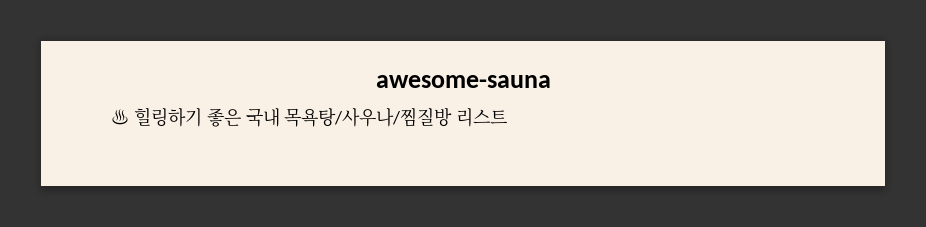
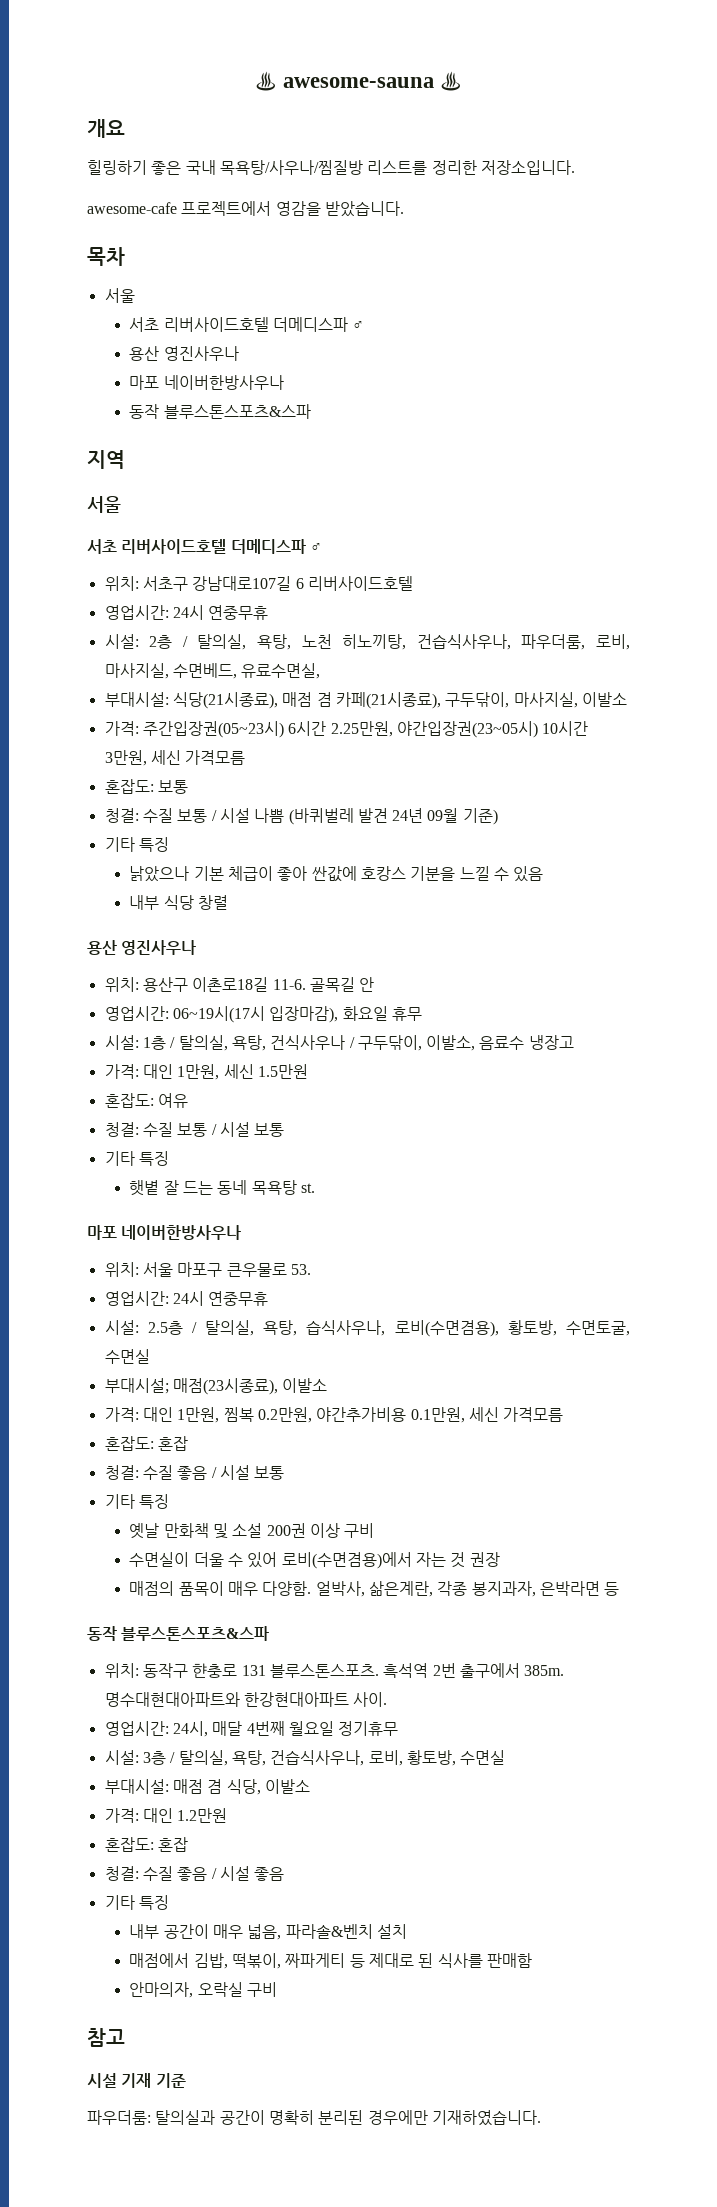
- awesome-sauna
- ♨ 힐링하기 좋은 국내 목욕탕/사우나/찜질방 리스트
+ ♨ awesome-sauna ♨
+ 개요
+ 힐링하기 좋은 국내 목욕탕/사우나/찜질방 리스트를 정리한 저장소입니다.
+ awesome-cafe 프로젝트에서 영감을 받았습니다.
+ 목차
+ 서울
+ 서초 리버사이드호텔 더메디스파 ♂
+ 용산 영진사우나
+ 마포 네이버한방사우나
+ 동작 블루스톤스포츠&스파
+ 지역
+ 서울
+ 서초 리버사이드호텔 더메디스파 ♂
+ 위치: 서초구 강남대로107길 6 리버사이드호텔
+ 영업시간: 24시 연중무휴
+ 시설: 2층 / 탈의실, 욕탕, 노천 히노끼탕, 건습식사우나, 파우더룸, 로비, 마사지실, 수면베드, 유료수면실,
+ 부대시설: 식당(21시종료), 매점 겸 카페(21시종료), 구두닦이, 마사지실, 이발소
+ 가격: 주간입장권(05~23시) 6시간 2.25만원, 야간입장권(23~05시) 10시간 3만원, 세신 가격모름
+ 혼잡도: 보통
+ 청결: 수질 보통 / 시설 나쁨 (바퀴벌레 발견 24년 09월 기준)
+ 기타 특징
+ 낡았으나 기본 체급이 좋아 싼값에 호캉스 기분을 느낄 수 있음
+ 내부 식당 창렬
+ 용산 영진사우나
+ 위치: 용산구 이촌로18길 11-6. 골목길 안
+ 영업시간: 06~19시(17시 입장마감), 화요일 휴무
+ 시설: 1층 / 탈의실, 욕탕, 건식사우나 / 구두닦이, 이발소, 음료수 냉장고
+ 가격: 대인 1만원, 세신 1.5만원
+ 혼잡도: 여유
+ 청결: 수질 보통 / 시설 보통
+ 기타 특징
+ 햇볕 잘 드는 동네 목욕탕 st.
+ 마포 네이버한방사우나
+ 위치: 서울 마포구 큰우물로 53.
+ 영업시간: 24시 연중무휴
+ 시설: 2.5층 / 탈의실, 욕탕, 습식사우나, 로비(수면겸용), 황토방, 수면토굴, 수면실
+ 부대시설; 매점(23시종료), 이발소
+ 가격: 대인 1만원, 찜복 0.2만원, 야간추가비용 0.1만원, 세신 가격모름
+ 혼잡도: 혼잡
+ 청결: 수질 좋음 / 시설 보통
+ 기타 특징
+ 옛날 만화책 및 소설 200권 이상 구비
+ 수면실이 더울 수 있어 로비(수면겸용)에서 자는 것 권장
+ 매점의 품목이 매우 다양함. 얼박사, 삶은계란, 각종 봉지과자, 은박라면 등
+ 동작 블루스톤스포츠&스파
+ 위치: 동작구 햔충로 131 블루스톤스포츠. 흑석역 2번 출구에서 385m. 명수대현대아파트와 한강현대아파트 사이.
+ 영업시간: 24시, 매달 4번째 월요일 정기휴무
+ 시설: 3층 / 탈의실, 욕탕, 건습식사우나, 로비, 황토방, 수면실
+ 부대시설: 매점 겸 식당, 이발소
+ 가격: 대인 1.2만원
+ 혼잡도: 혼잡
+ 청결: 수질 좋음 / 시설 좋음
+ 기타 특징
+ 내부 공간이 매우 넓음, 파라솔&벤치 설치
+ 매점에서 김밥, 떡볶이, 짜파게티 등 제대로 된 식사를 판매함
+ 안마의자, 오락실 구비
+ 참고
+ 시설 기재 기준
+ 파우더룸: 탈의실과 공간이 명확히 분리된 경우에만 기재하였습니다.

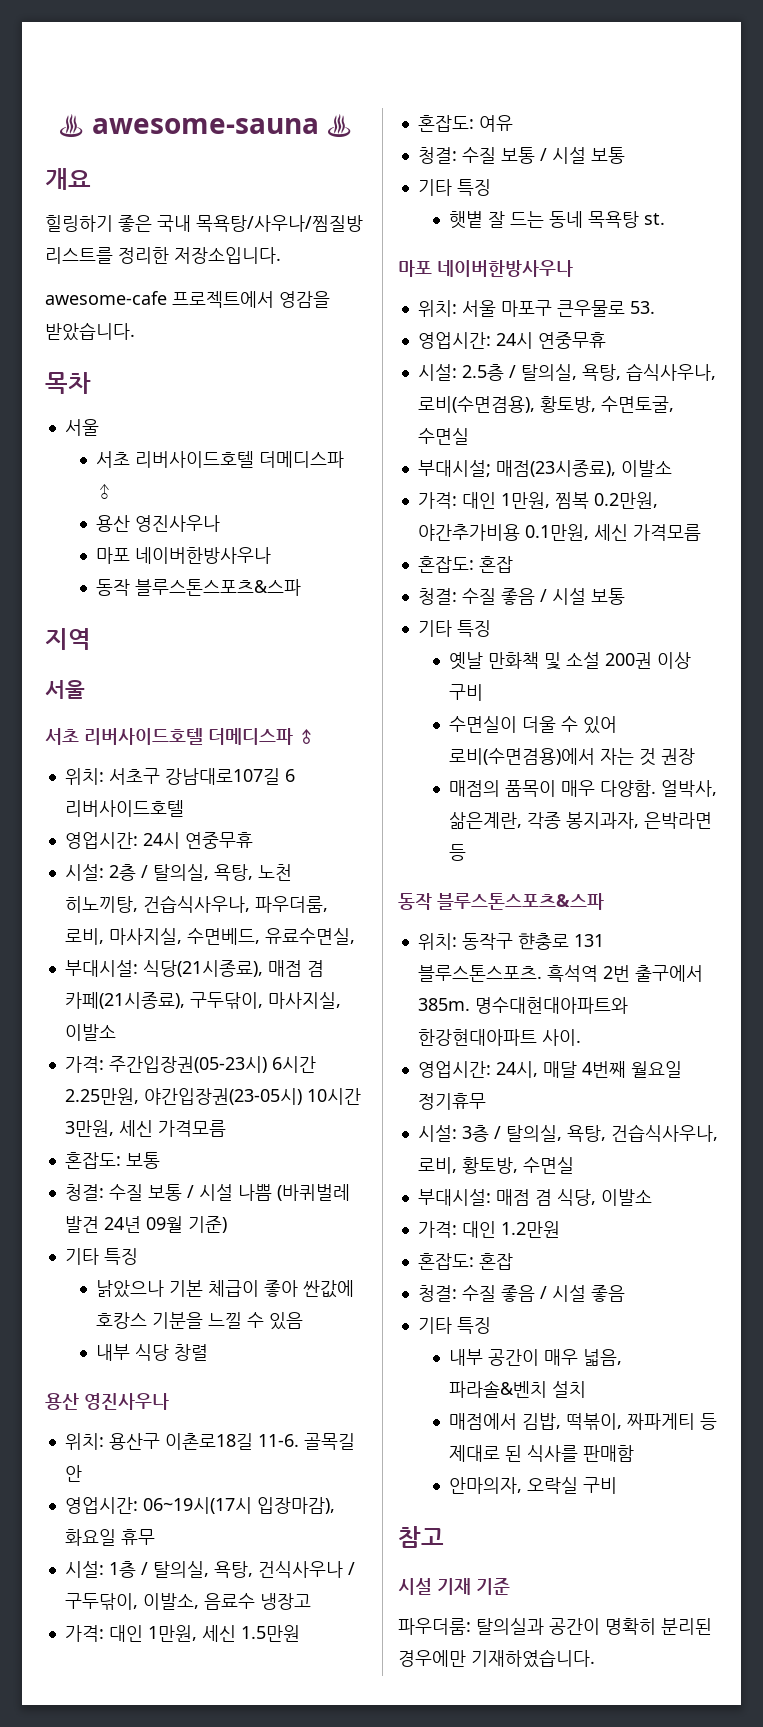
- 가격: 주간입장권(05~23시) 6시간 2.25만원, 야간입장권(23~05시) 10시간 3만원, 세신 가격모름
+ 가격: 주간입장권(05-23시) 6시간 2.25만원, 야간입장권(23-05시) 10시간 3만원, 세신 가격모름

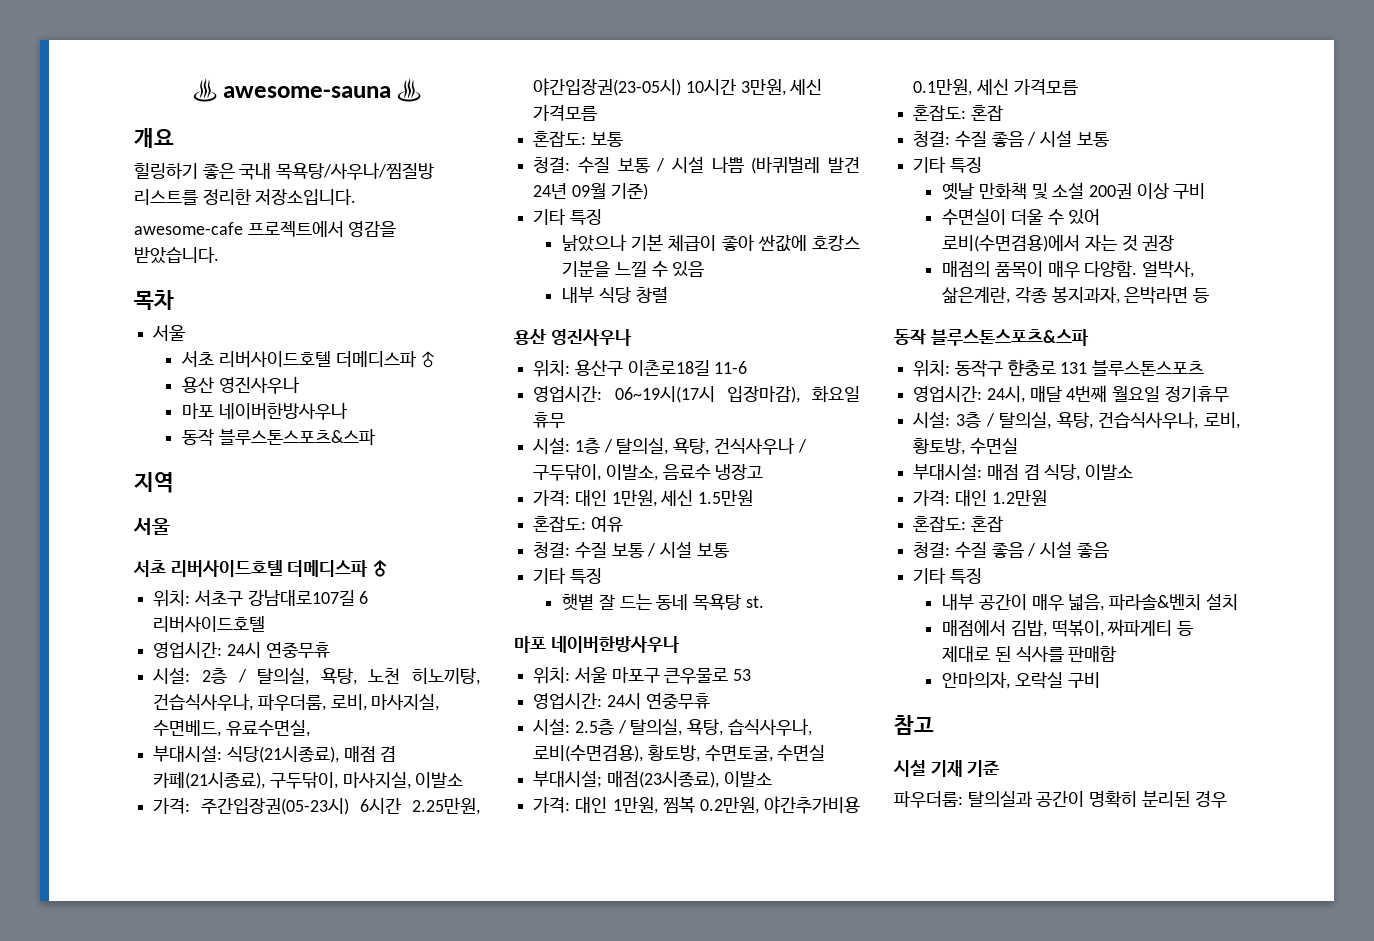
- 위치: 용산구 이촌로18길 11-6. 골목길 안
+ 위치: 용산구 이촌로18길 11-6
- 위치: 서울 마포구 큰우물로 53.
+ 위치: 서울 마포구 큰우물로 53
- 위치: 동작구 햔충로 131 블루스톤스포츠. 흑석역 2번 출구에서 385m. 명수대현대아파트와 한강현대아파트 사이.
+ 위치: 동작구 햔충로 131 블루스톤스포츠
- 파우더룸: 탈의실과 공간이 명확히 분리된 경우에만 기재하였습니다.
+ 파우더룸: 탈의실과 공간이 명확히 분리된 경우

